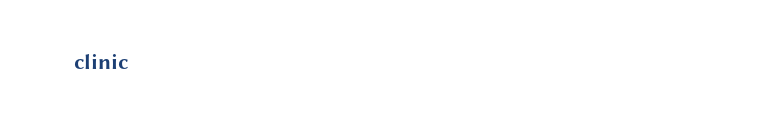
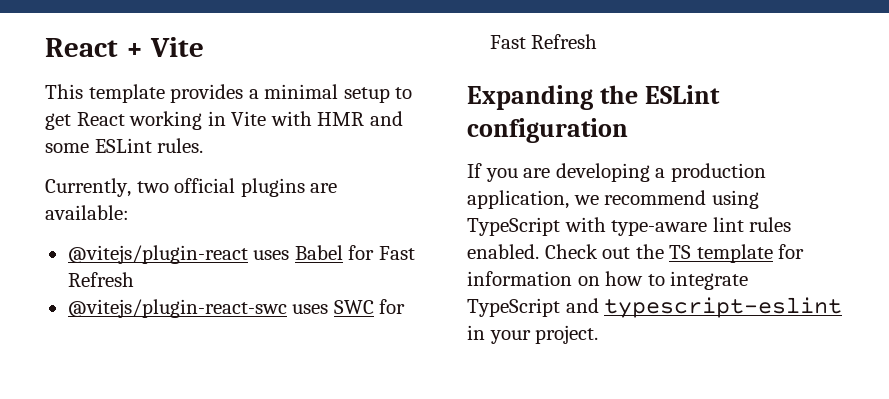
- clinic
+ React + Vite
+ This template provides a minimal setup to get React working in Vite with HMR and some ESLint rules.
+ Currently, two official plugins are available:
+ @vitejs/plugin-react uses Babel for Fast Refresh
+ @vitejs/plugin-react-swc uses SWC for Fast Refresh
+ Expanding the ESLint configuration
+ If you are developing a production application, we recommend using TypeScript with type-aware lint rules enabled. Check out the TS template for information on how to integrate TypeScript and typescript-eslint in your project.

